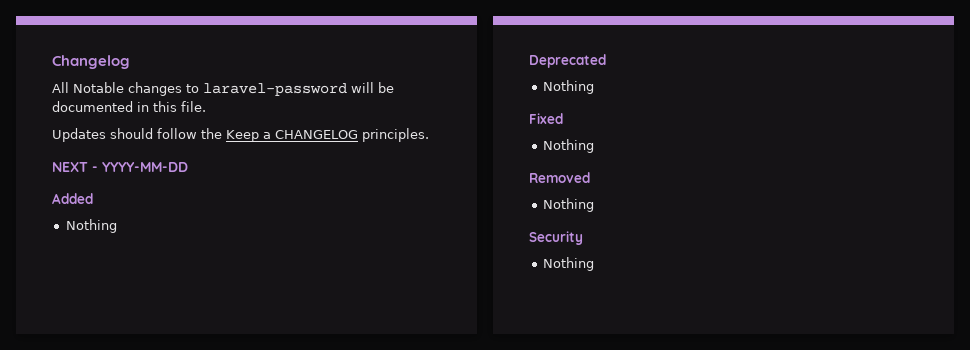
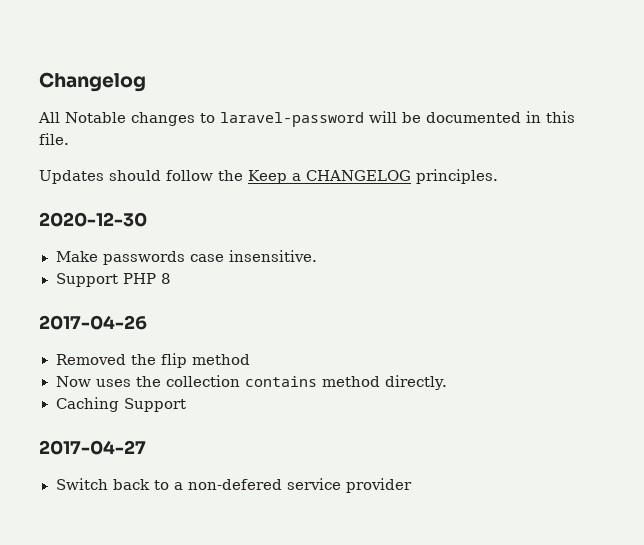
- NEXT - YYYY-MM-DD
- Added
- Nothing
- Deprecated
- Nothing
- Fixed
- Nothing
- Removed
- Nothing
- Security
- Nothing
+ 2020-12-30
+ Make passwords case insensitive.
+ Support PHP 8
+ 2017-04-26
+ Removed the flip method
+ Now uses the collection contains method directly.
+ Caching Support
+ 2017-04-27
+ Switch back to a non-defered service provider

